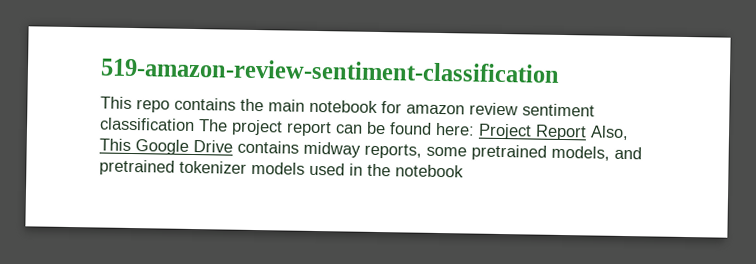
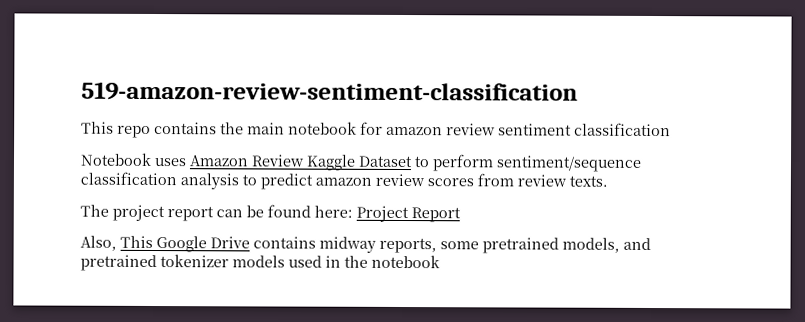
- This repo contains the main notebook for amazon review sentiment classification The project report can be found here: Project Report Also, This Google Drive contains midway reports, some pretrained models, and pretrained tokenizer models used in the notebook
+ This repo contains the main notebook for amazon review sentiment classification
+ Notebook uses Amazon Review Kaggle Dataset to perform sentiment/sequence classification analysis to predict amazon review scores from review texts.
+ The project report can be found here: Project Report
+ Also, This Google Drive contains midway reports, some pretrained models, and pretrained tokenizer models used in the notebook

